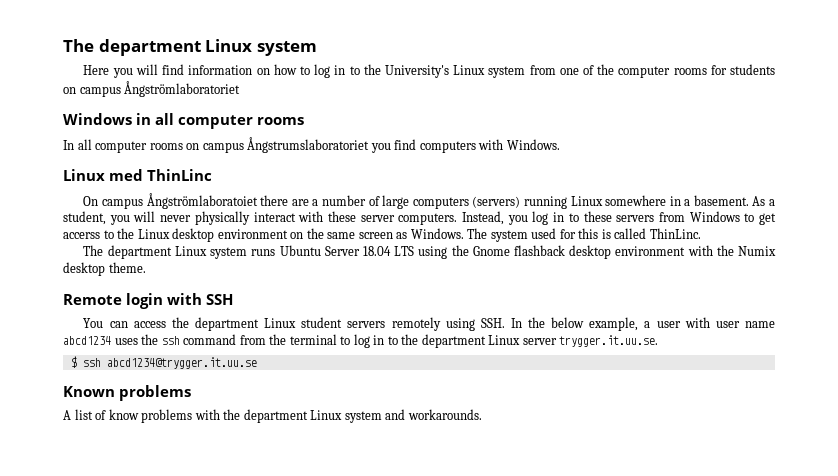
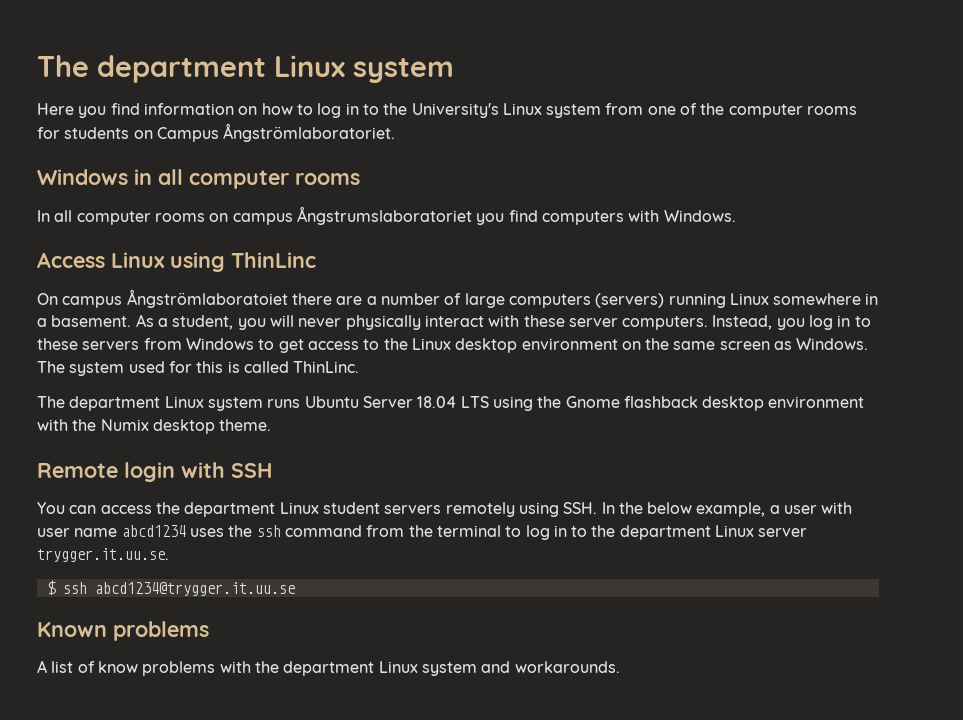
- Here you will find information on how to log in to the University's Linux system from one of the computer rooms for students on campus Ångströmlaboratoriet
+ Here you find information on how to log in to the University's Linux system from one of the computer rooms for students on Campus Ångströmlaboratoriet.
- Linux med ThinLinc
+ Access Linux using ThinLinc
- Instead, you log in to these servers from Windows to get accerss to the Linux desktop environment on the same screen as Windows.
+ Instead, you log in to these servers from Windows to get access to the Linux desktop environment on the same screen as Windows.

